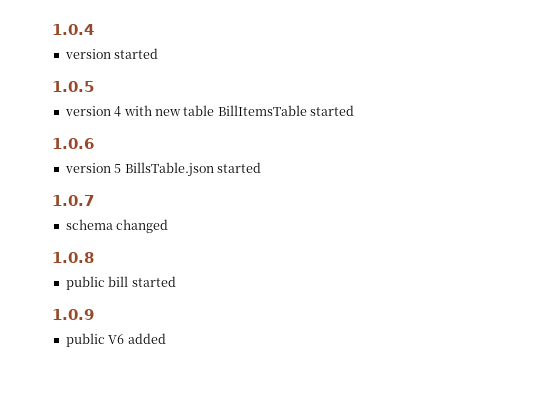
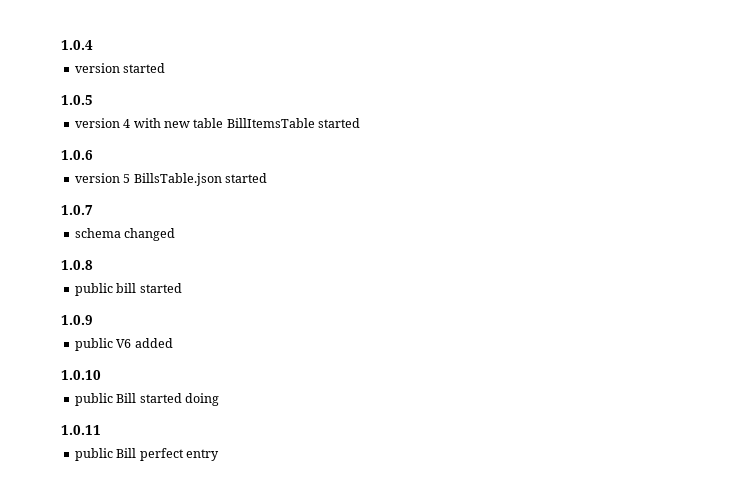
+ 1.0.10
+ public Bill started doing
+ 1.0.11
+ public Bill perfect entry

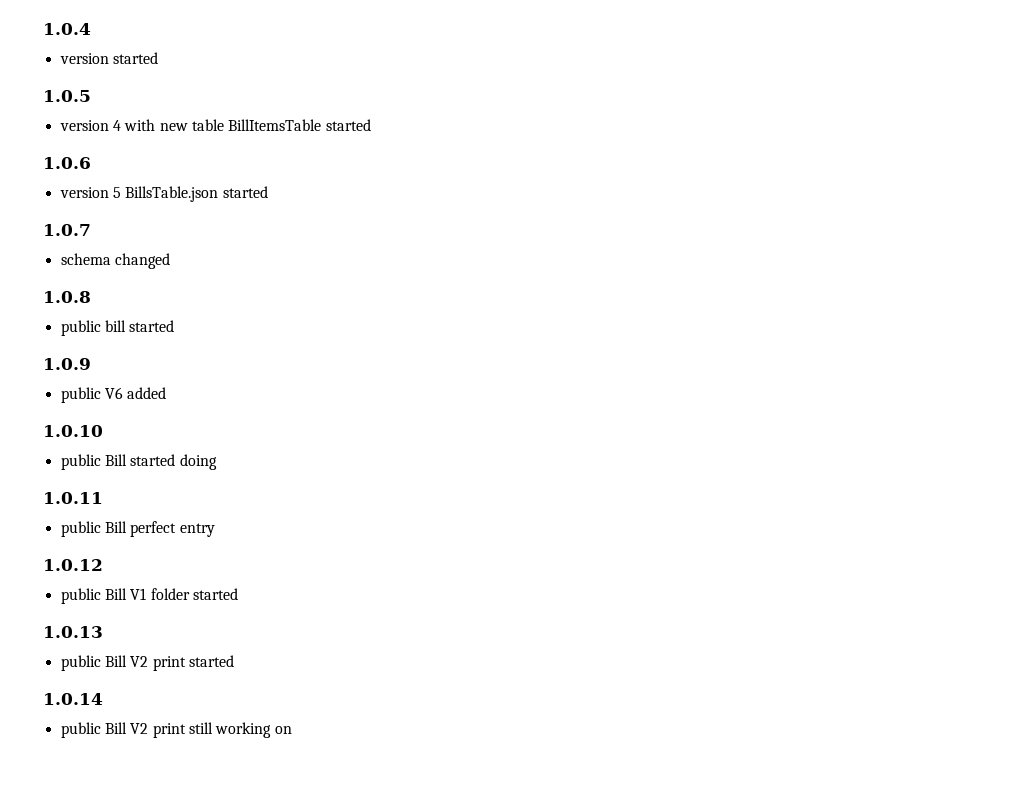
+ 1.0.12
+ public Bill V1 folder started
+ 1.0.13
+ public Bill V2 print started
+ 1.0.14
+ public Bill V2 print still working on

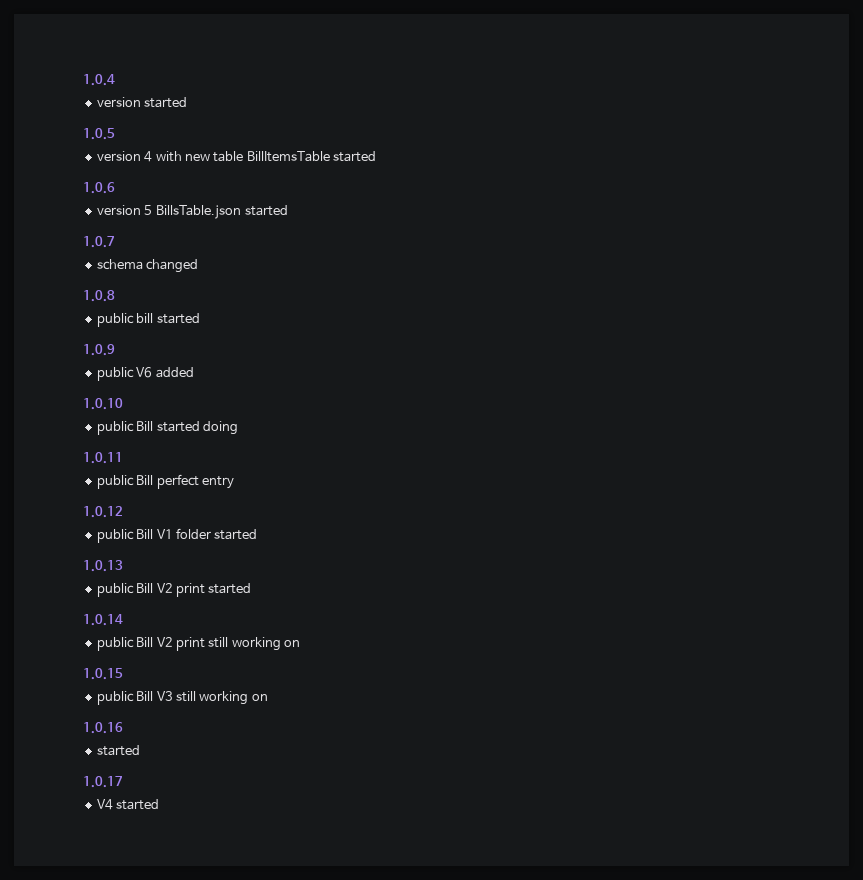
+ 1.0.15
+ public Bill V3 still working on
+ 1.0.16
+ started
+ 1.0.17
+ V4 started

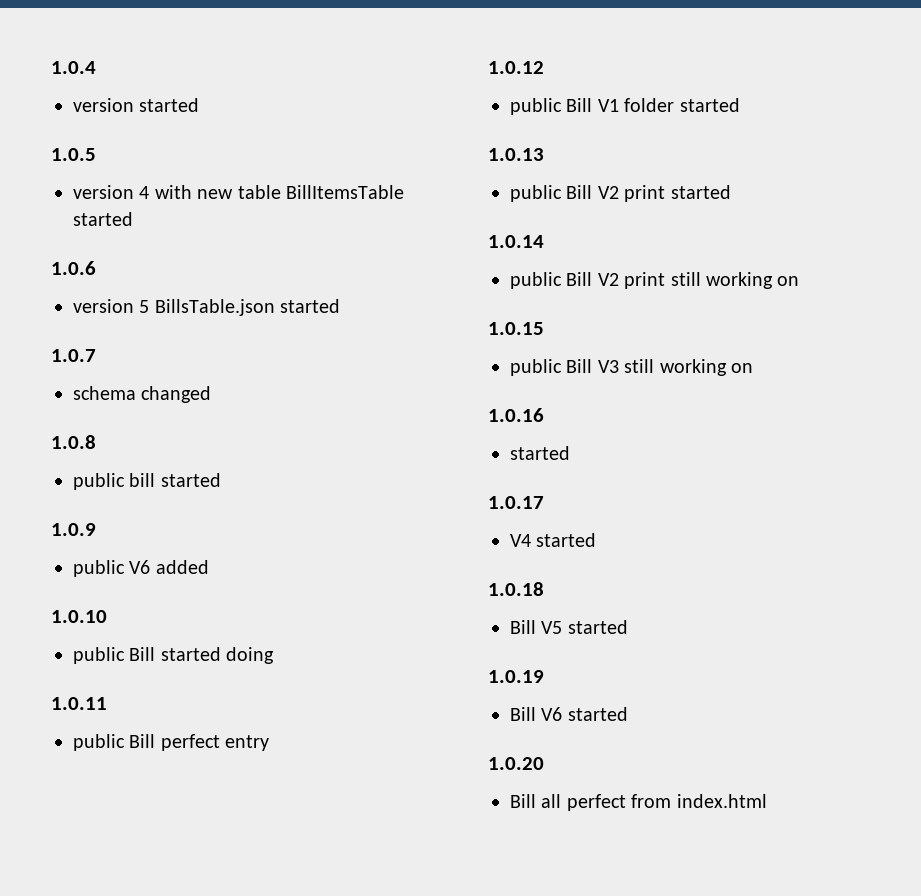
+ 1.0.18
+ Bill V5 started
+ 1.0.19
+ Bill V6 started
+ 1.0.20
+ Bill all perfect from index.html

